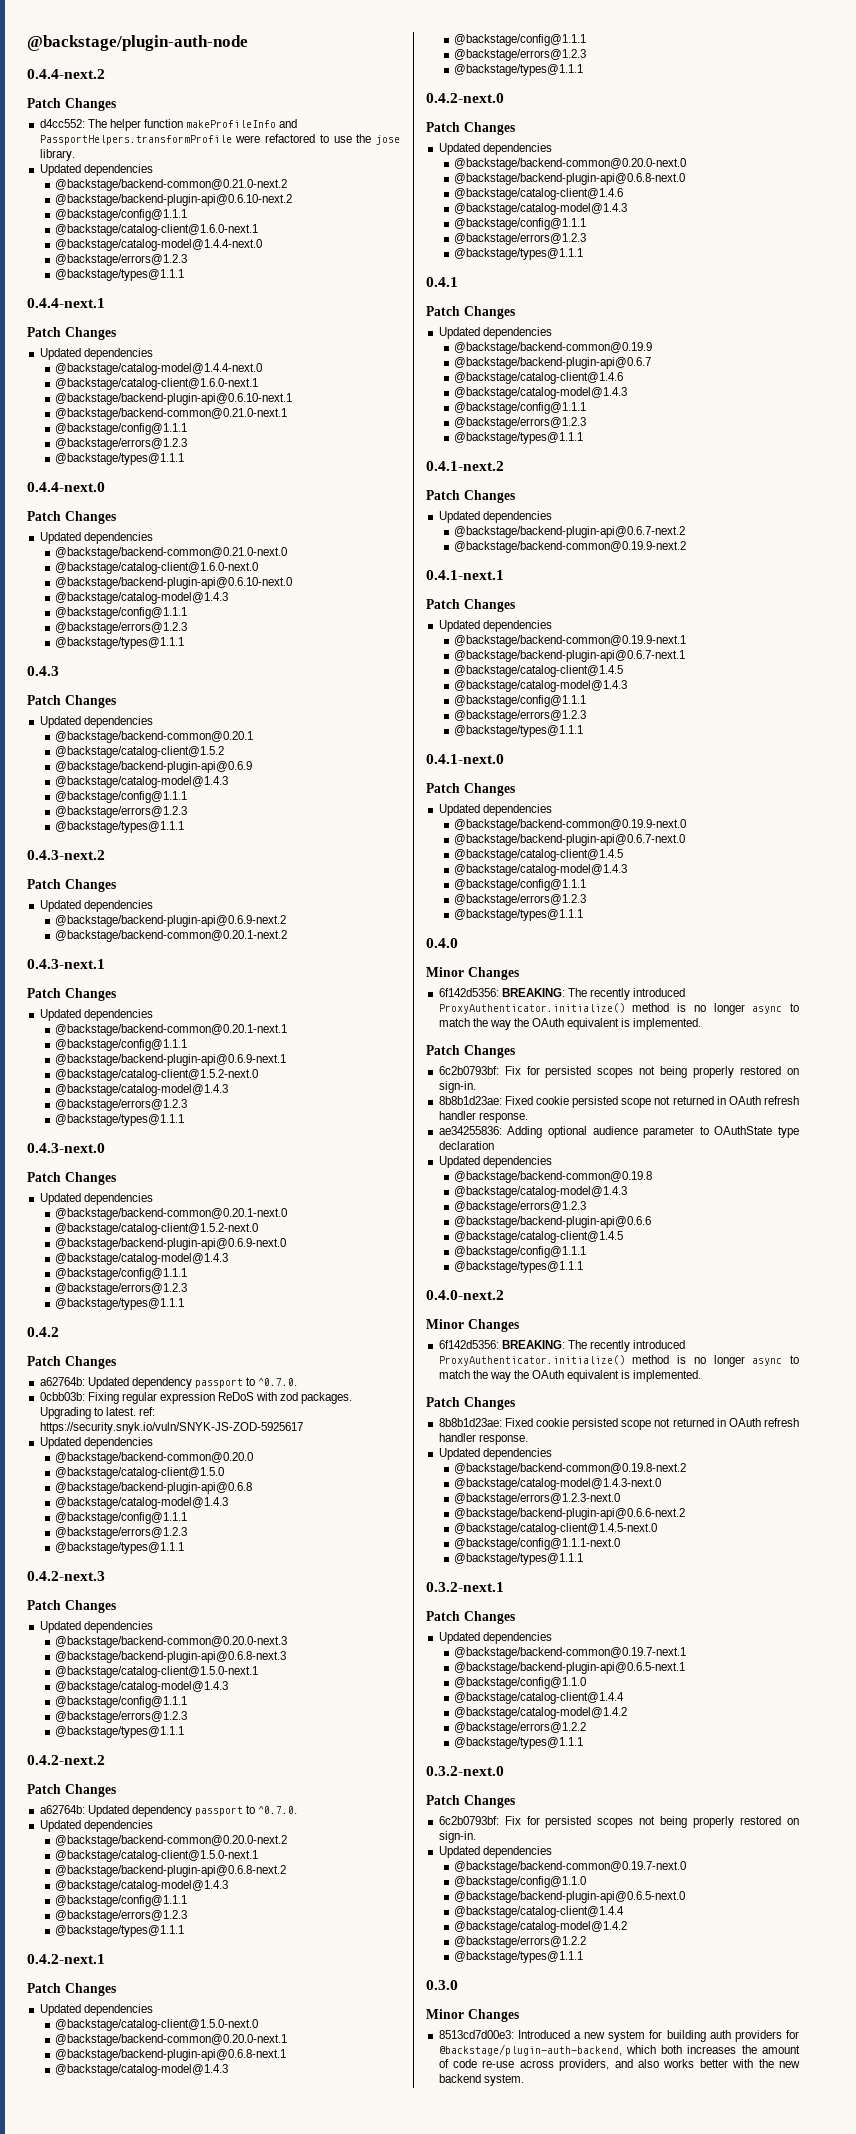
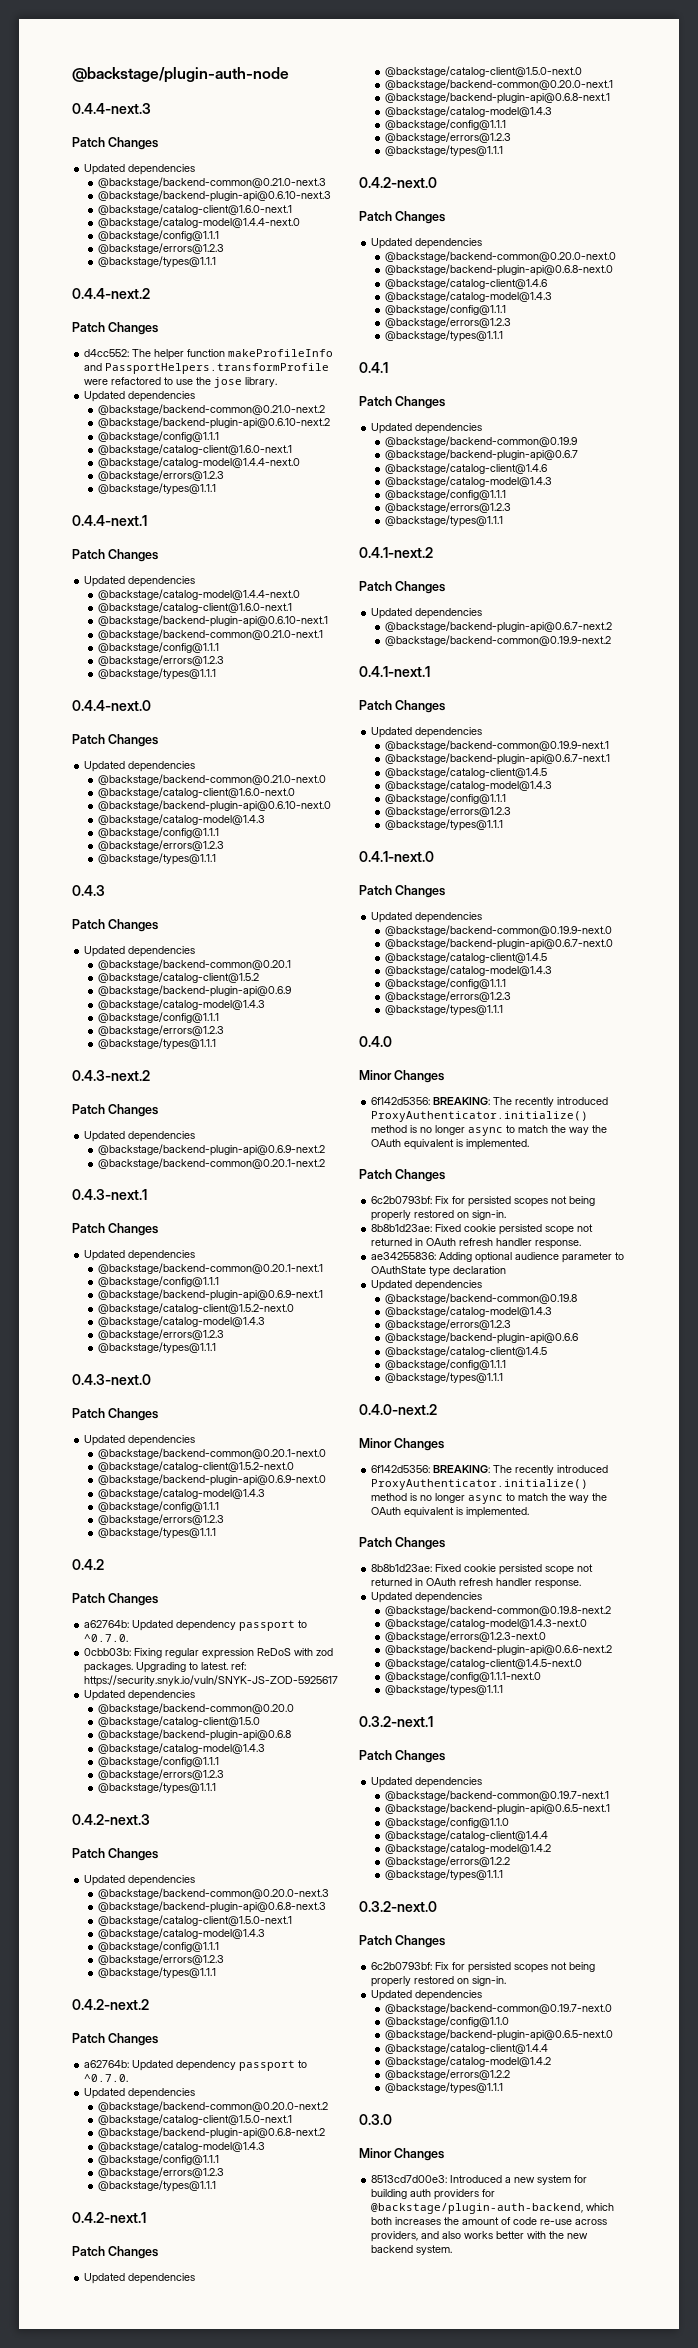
+ 0.4.4-next.3
+ Patch Changes
+ Updated dependencies
+ @backstage/backend-common@0.21.0-next.3
+ @backstage/backend-plugin-api@0.6.10-next.3
+ @backstage/catalog-client@1.6.0-next.1
+ @backstage/catalog-model@1.4.4-next.0
+ @backstage/config@1.1.1
+ @backstage/errors@1.2.3
+ @backstage/types@1.1.1

